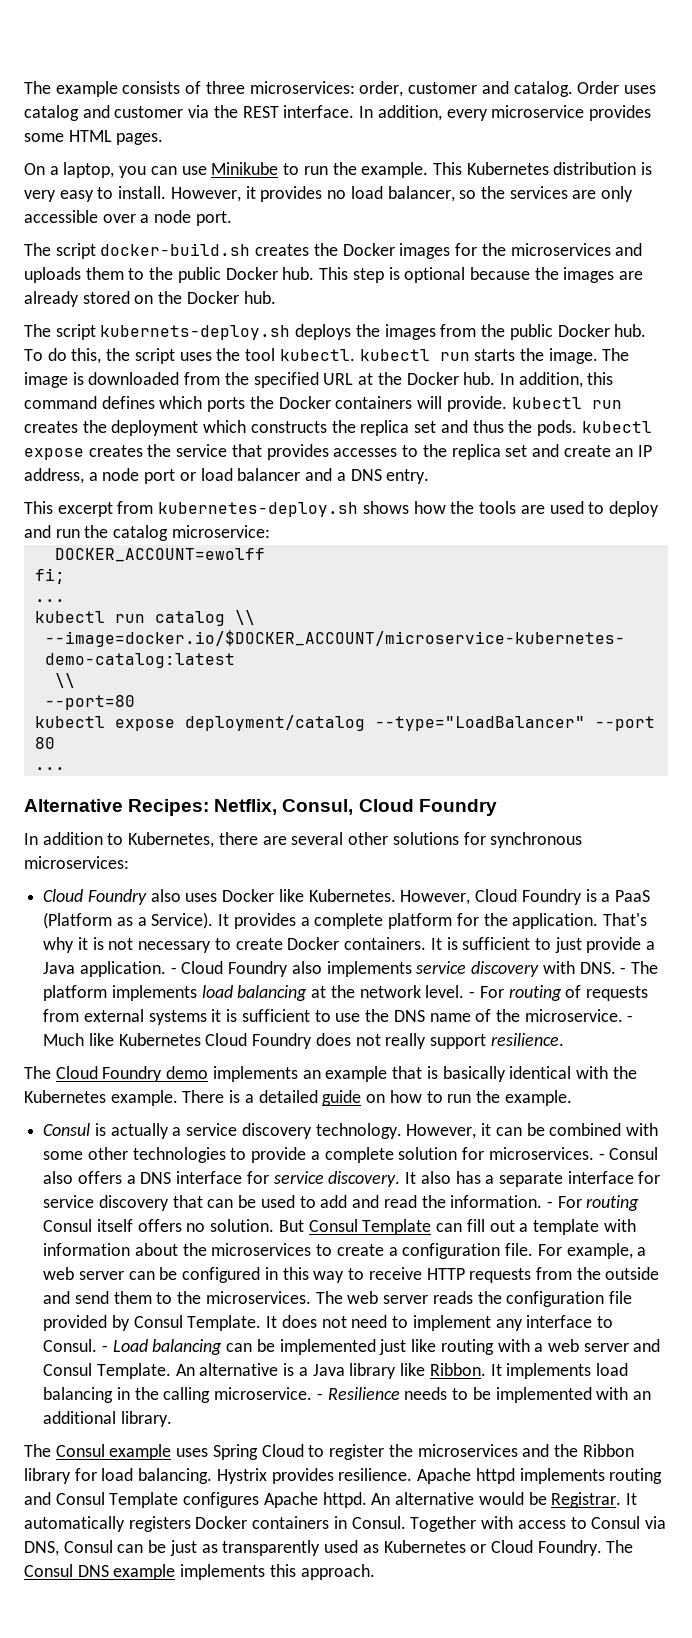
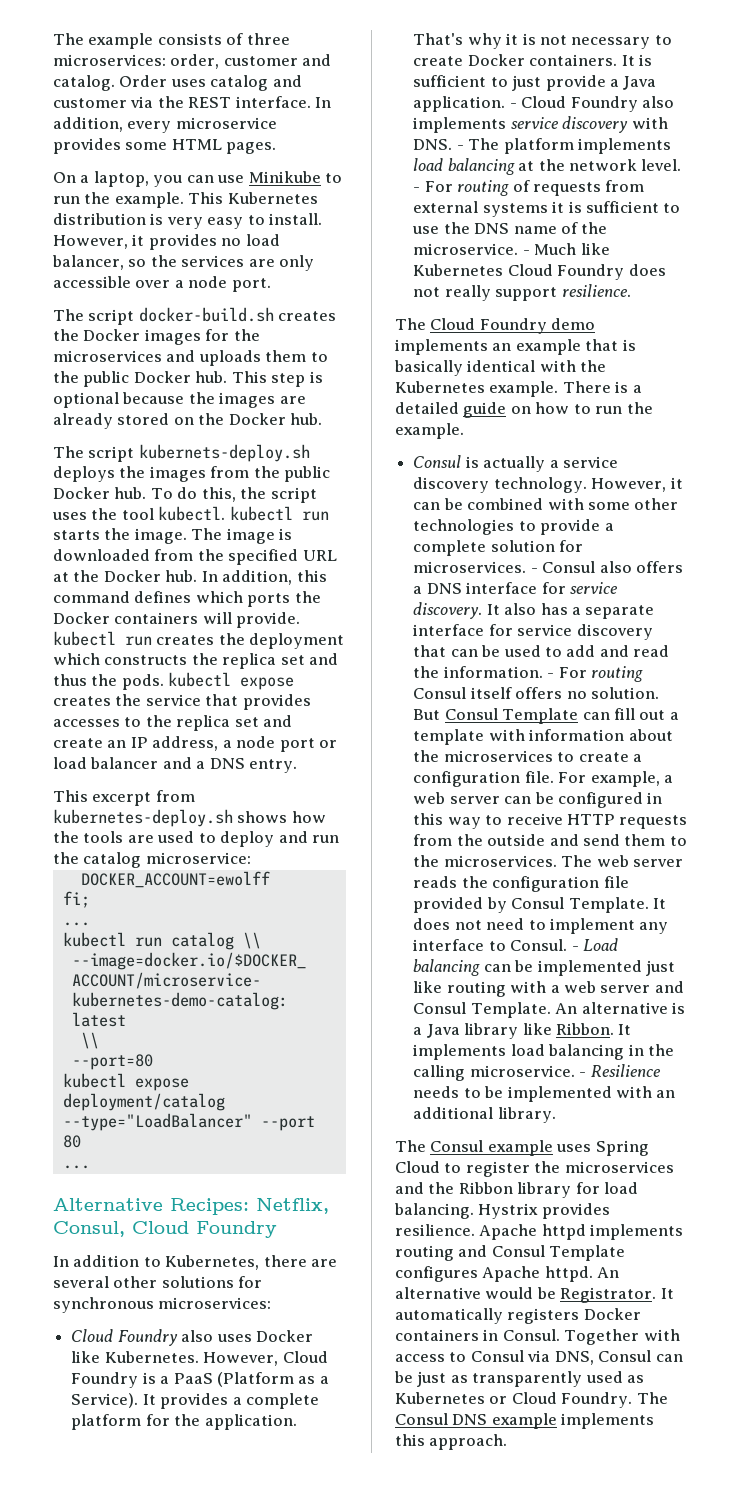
- An alternative would be Registrar.
+ An alternative would be Registrator.

